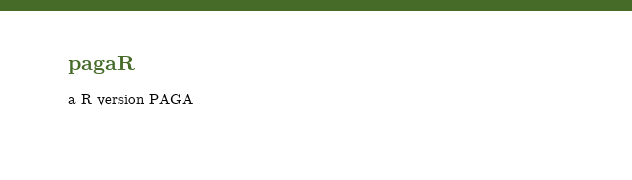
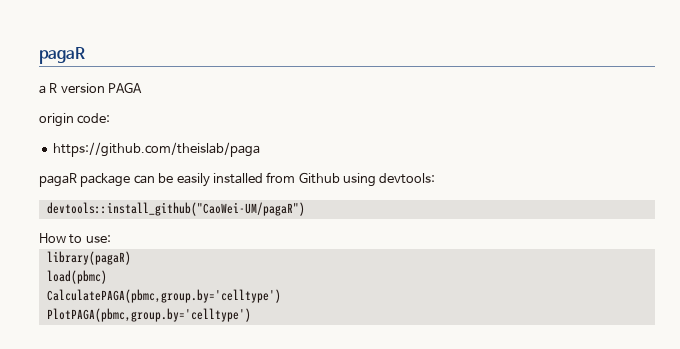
+ origin code:
+ https://github.com/theislab/paga
+ pagaR package can be easily installed from Github using devtools:
+ devtools::install_github("CaoWei-UM/pagaR")
+ How to use:
+ library(pagaR)
+ load(pbmc)
+ CalculatePAGA(pbmc,group.by='celltype')
+ PlotPAGA(pbmc,group.by='celltype')

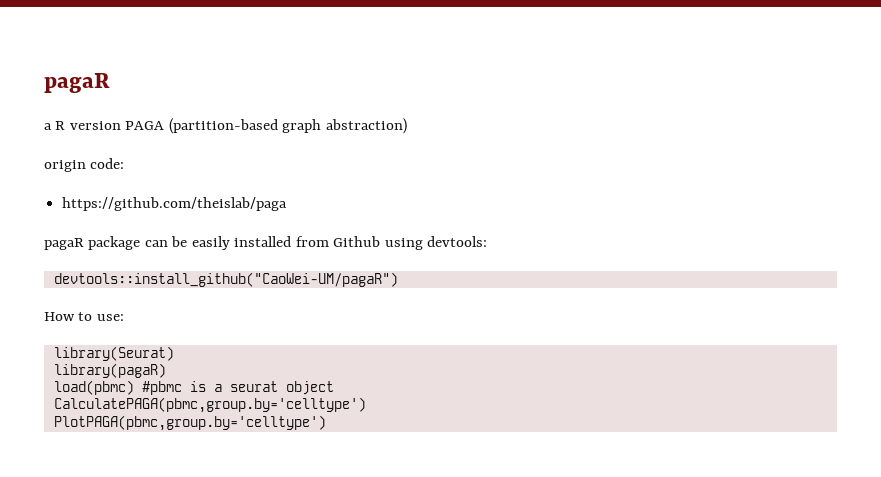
- a R version PAGA
+ a R version PAGA (partition-based graph abstraction)
+ library(Seurat)
- load(pbmc)
+ load(pbmc) #pbmc is a seurat object

